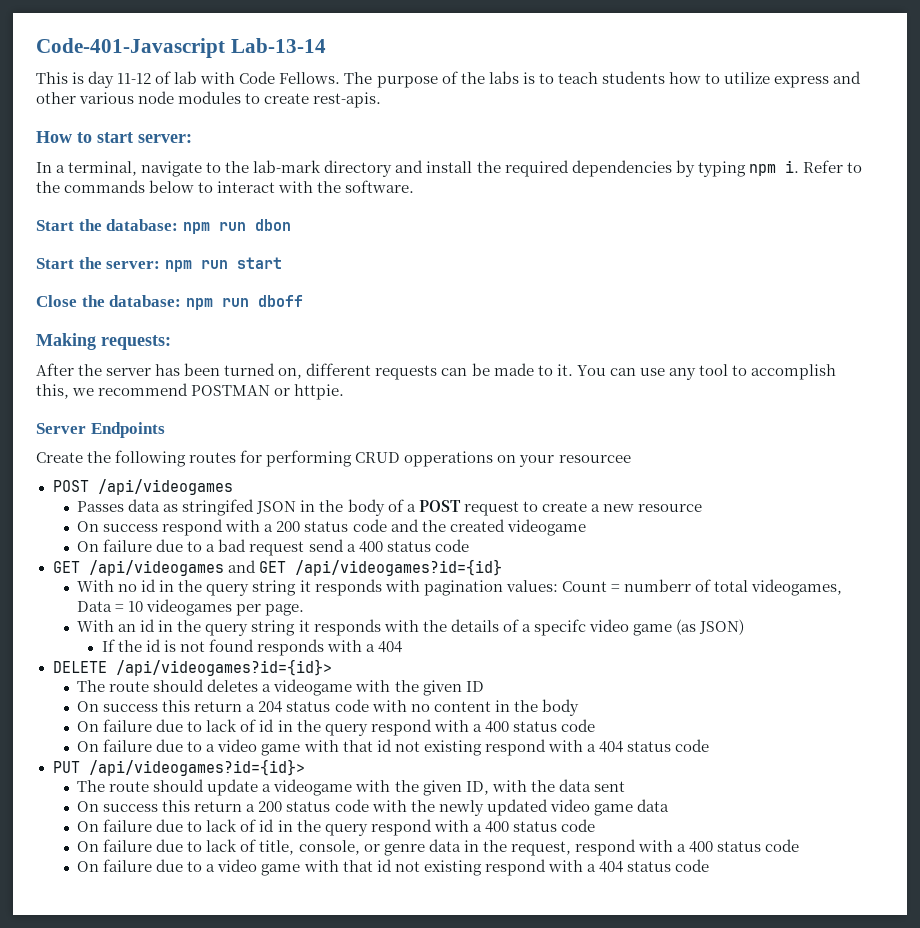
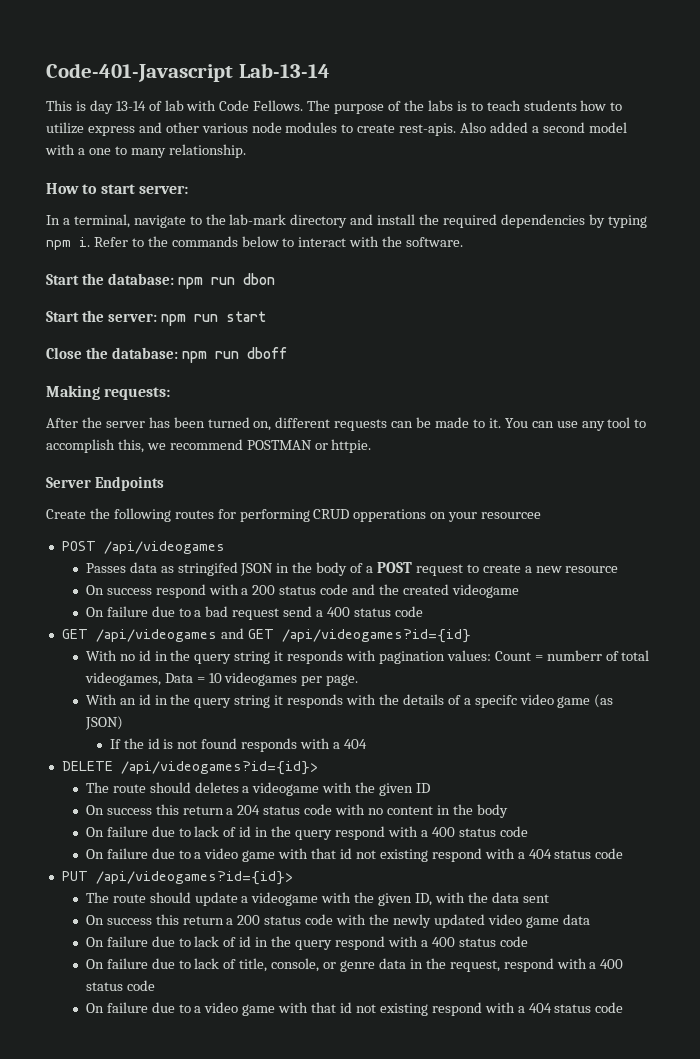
- This is day 11-12 of lab with Code Fellows.
+ This is day 13-14 of lab with Code Fellows.
+ Also added a second model with a one to many relationship.

